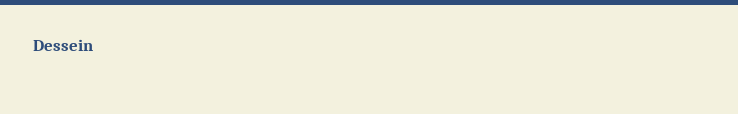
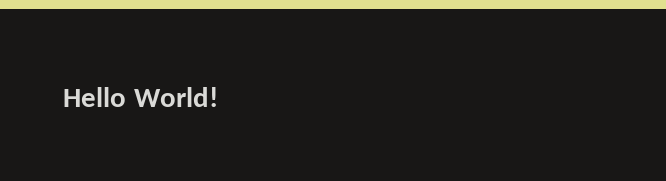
- Dessein
+ Hello World!

